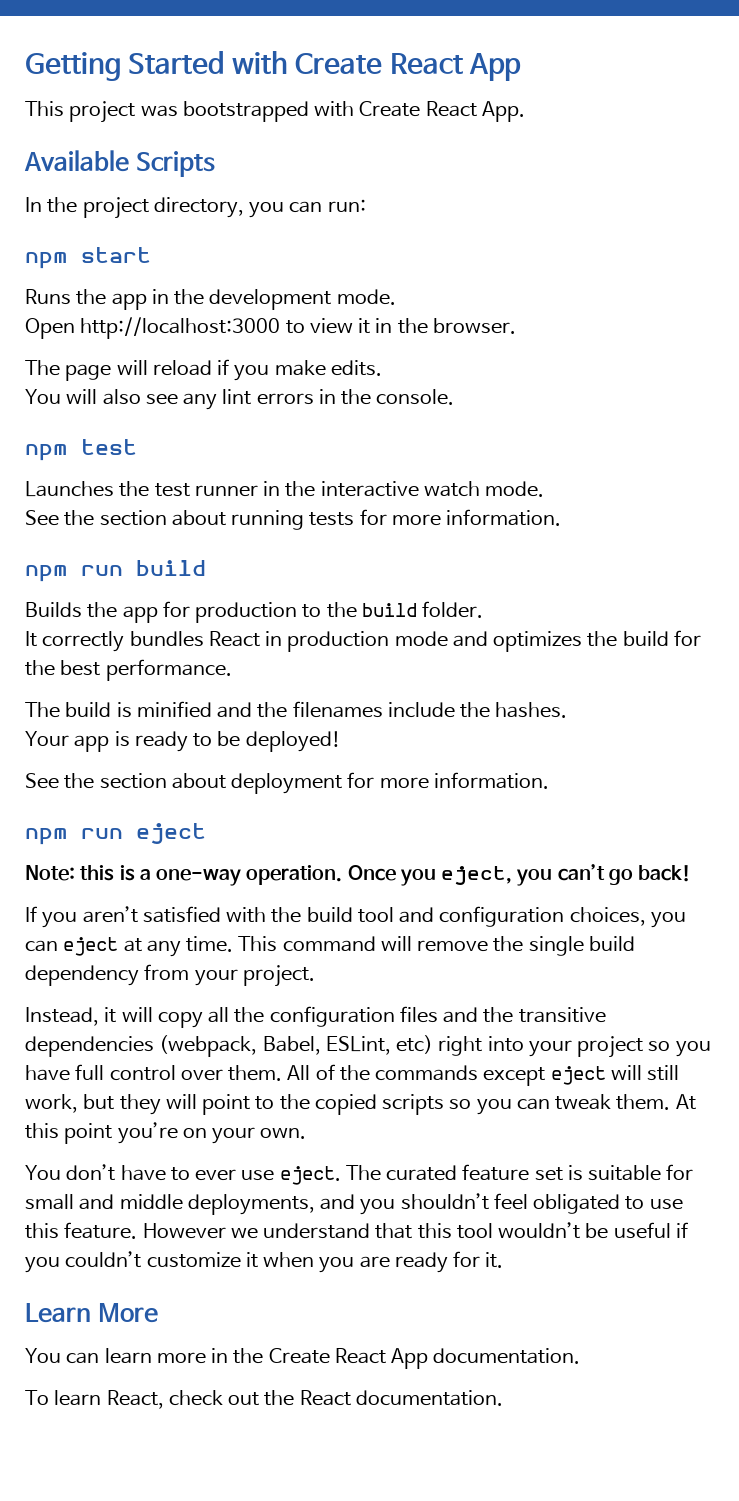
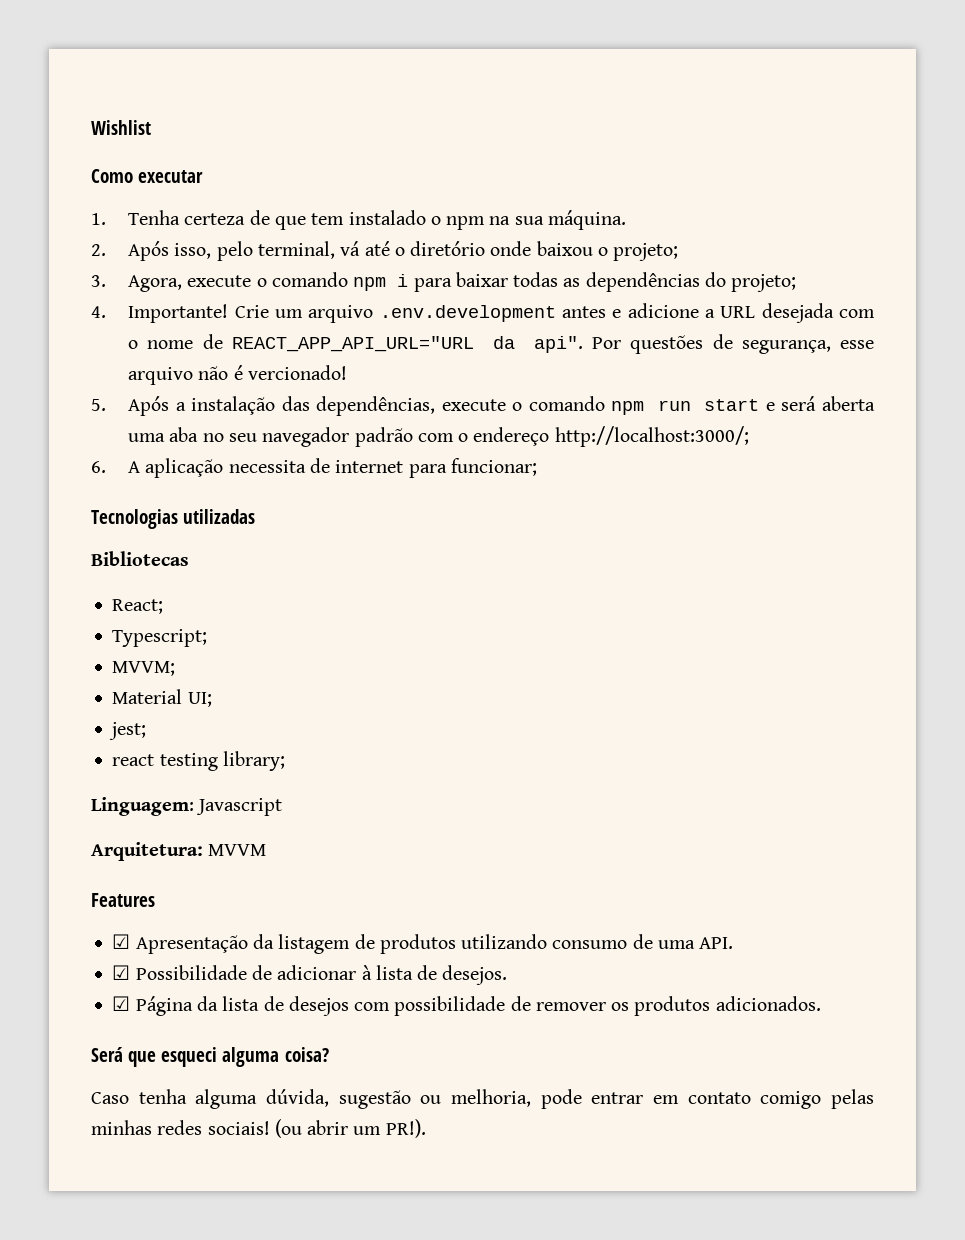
- Getting Started with Create React App
- This project was bootstrapped with Create React App.
- Available Scripts
- In the project directory, you can run:
- npm start
- Runs the app in the development mode.
- Open http://localhost:3000 to view it in the browser.
- The page will reload if you make edits.
- You will also see any lint errors in the console.
- npm test
- Launches the test runner in the interactive watch mode.
- See the section about running tests for more information.
- npm run build
- Builds the app for production to the build folder.
- It correctly bundles React in production mode and optimizes the build for the best performance.
- The build is minified and the filenames include the hashes.
- Your app is ready to be deployed!
- See the section about deployment for more information.
- npm run eject
- Note: this is a one-way operation. Once you eject, you can’t go back!
- If you aren’t satisfied with the build tool and configuration choices, you can eject at any time. This command will remove the single build dependency from your project.
- Instead, it will copy all the configuration files and the transitive dependencies (webpack, Babel, ESLint, etc) right into your project so you have full control over them. All of the commands except eject will still work, but they will point to the copied scripts so you can tweak them. At this point you’re on your own.
- You don’t have to ever use eject. The curated feature set is suitable for small and middle deployments, and you shouldn’t feel obligated to use this feature. However we understand that this tool wouldn’t be useful if you couldn’t customize it when you are ready for it.
- Learn More
- You can learn more in the Create React App documentation.
- To learn React, check out the React documentation.
+ Wishlist
+ Como executar
+ 1. Tenha certeza de que tem instalado o npm na sua máquina.
+ 2. Após isso, pelo terminal, vá até o diretório onde baixou o projeto;
+ 3. Agora, execute o comando npm i para baixar todas as dependências do projeto;
+ 4. Importante! Crie um arquivo .env.development antes e adicione a URL desejada com o nome de REACT_APP_API_URL="URL da api". Por questões de segurança, esse arquivo não é vercionado!
+ 5. Após a instalação das dependências, execute o comando npm run start e será aberta uma aba no seu navegador padrão com o endereço http://localhost:3000/;
+ 6. A aplicação necessita de internet para funcionar;
+ Tecnologias utilizadas
+ Bibliotecas
+ React;
+ Typescript;
+ MVVM;
+ Material UI;
+ jest;
+ react testing library;
+ Linguagem: Javascript
+ Arquitetura: MVVM
+ Features
+ ☑ Apresentação da listagem de produtos utilizando consumo de uma API.
+ ☑ Possibilidade de adicionar à lista de desejos.
+ ☑ Página da lista de desejos com possibilidade de remover os produtos adicionados.
+ Será que esqueci alguma coisa?
+ Caso tenha alguma dúvida, sugestão ou melhoria, pode entrar em contato comigo pelas minhas redes sociais! (ou abrir um PR!).

